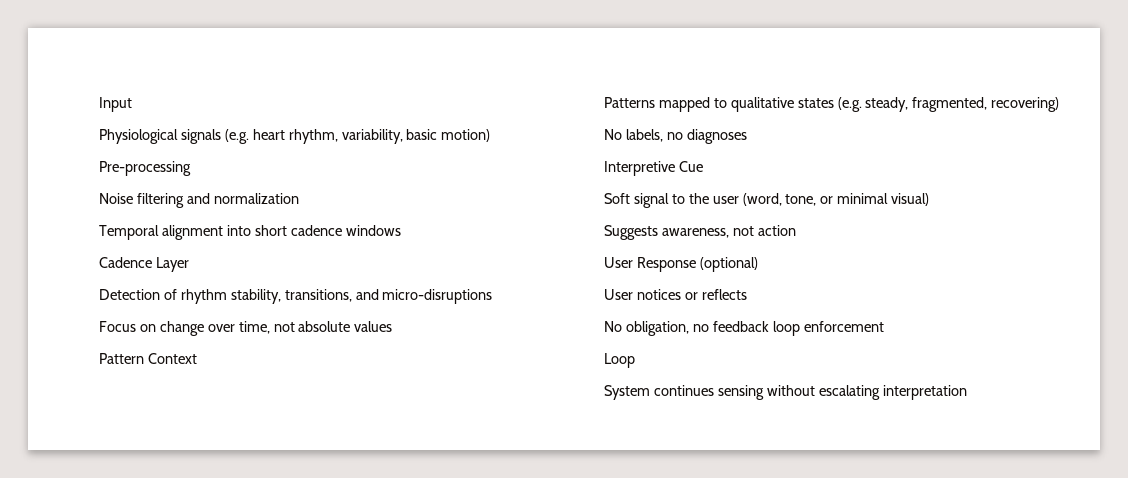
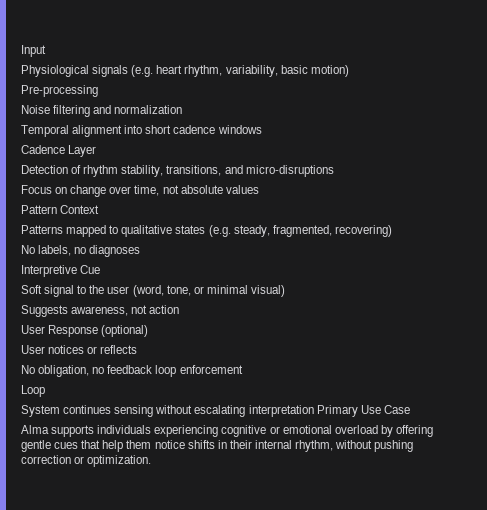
- System continues sensing without escalating interpretation
+ System continues sensing without escalating interpretation Primary Use Case
+ Alma supports individuals experiencing cognitive or emotional overload by offering gentle cues that help them notice shifts in their internal rhythm, without pushing correction or optimization.

